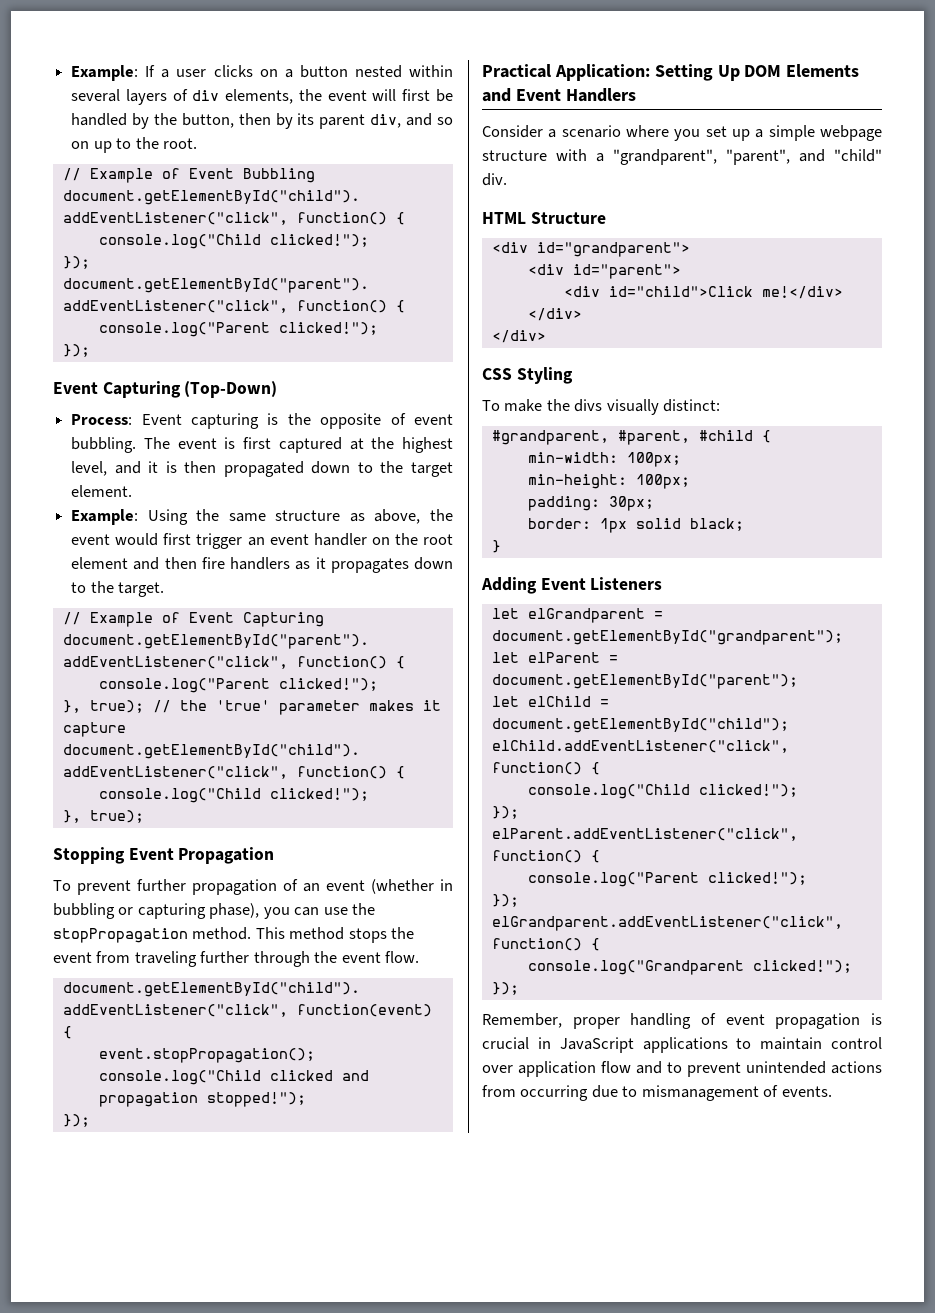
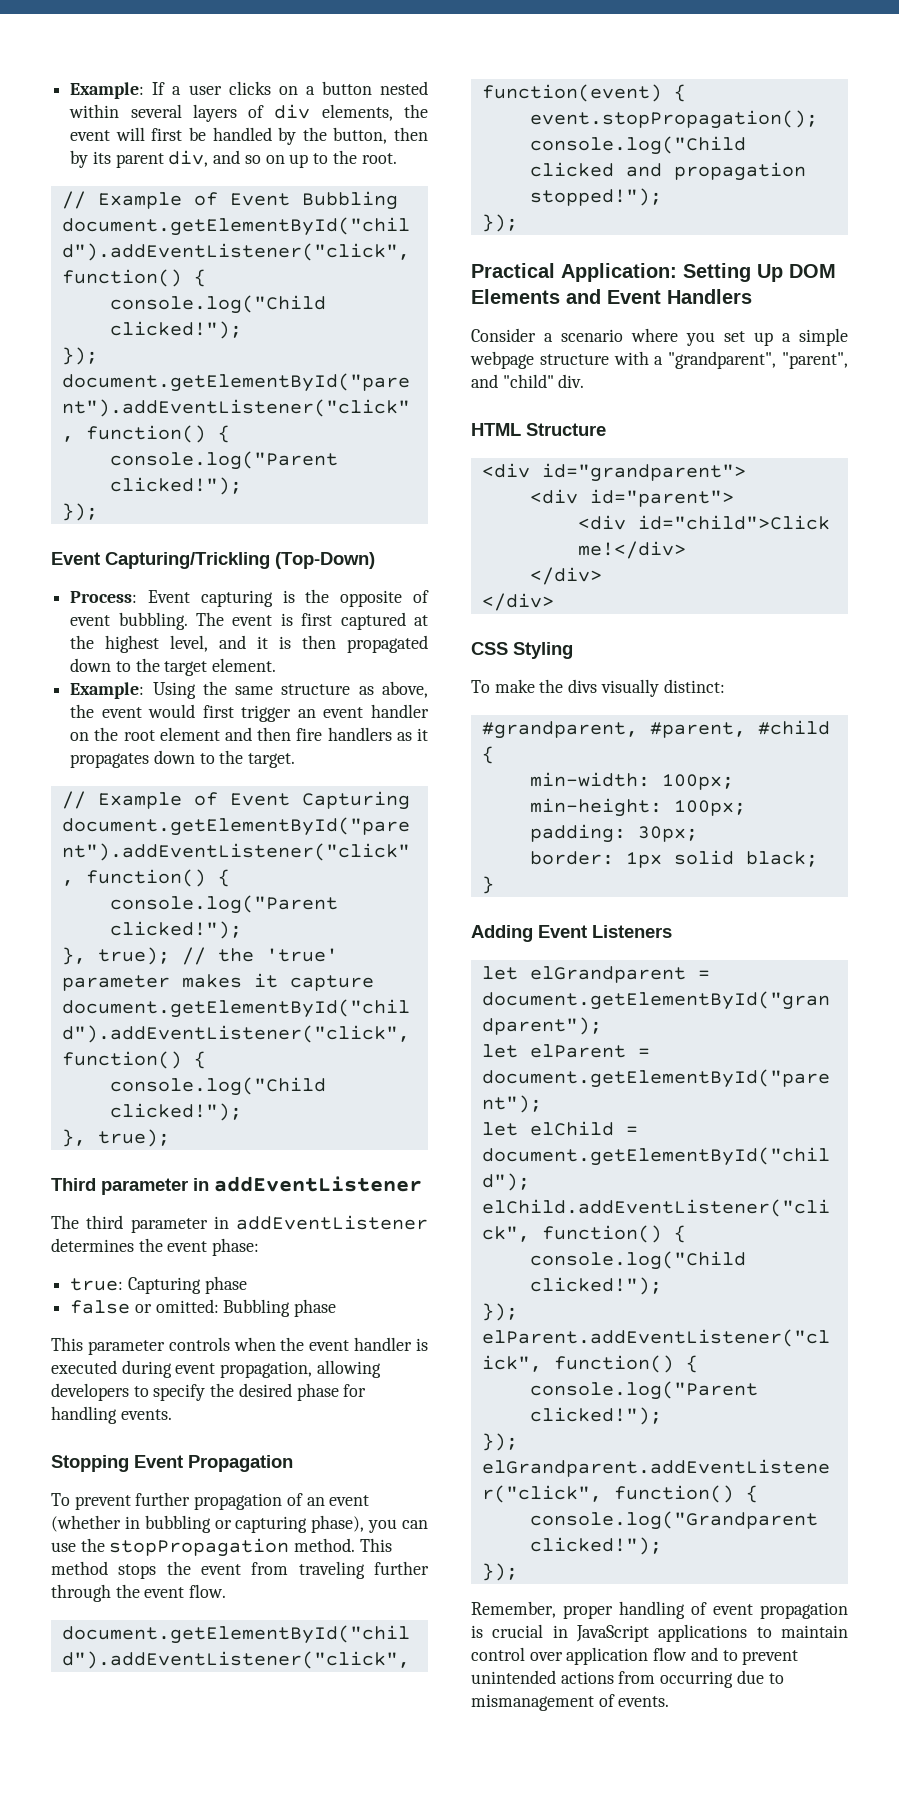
- Event Capturing (Top-Down)
+ Event Capturing/Trickling (Top-Down)
+ Third parameter in addEventListener
+ The third parameter in addEventListener determines the event phase:
+ true: Capturing phase
+ false or omitted: Bubbling phase
+ This parameter controls when the event handler is executed during event propagation, allowing developers to specify the desired phase for handling events.

